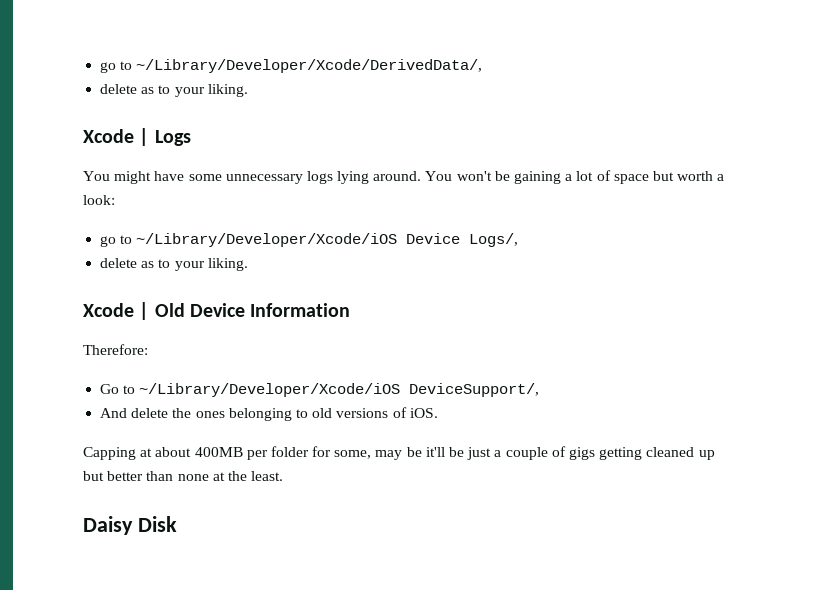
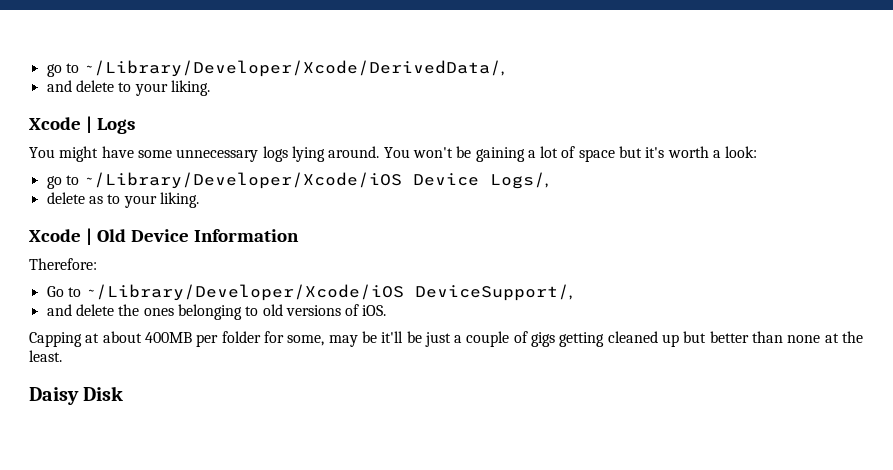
  go to ~/Library/Developer/Xcode/DerivedData/,
- delete as to your liking.
+ and delete to your liking.
- You won't be gaining a lot of space but worth a look:
+ You won't be gaining a lot of space but it's worth a look:
- And delete the ones belonging to old versions of iOS.
+ and delete the ones belonging to old versions of iOS.

